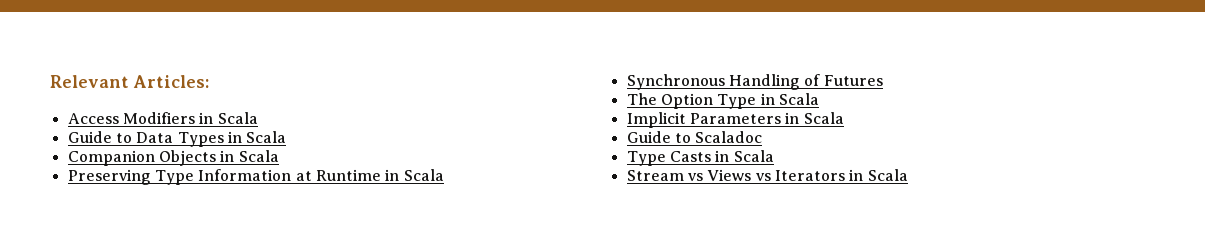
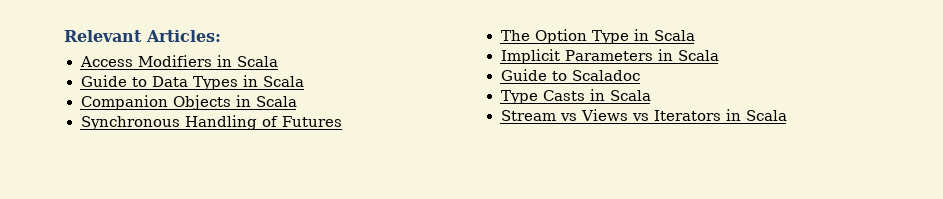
- Preserving Type Information at Runtime in Scala

